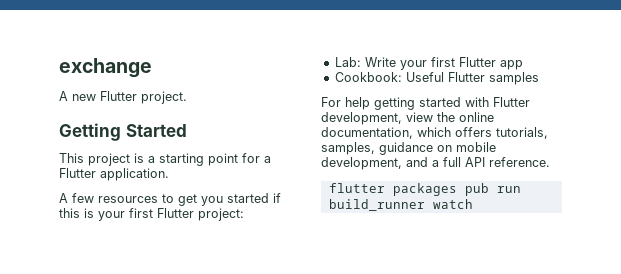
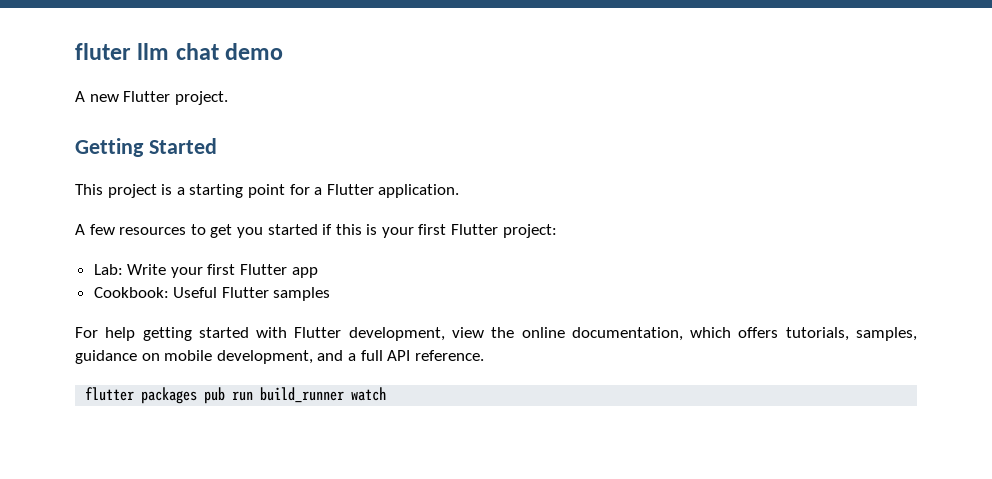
- exchange
+ fluter llm chat demo

